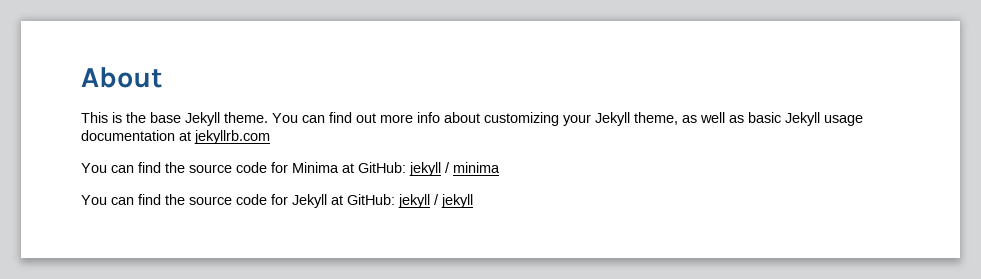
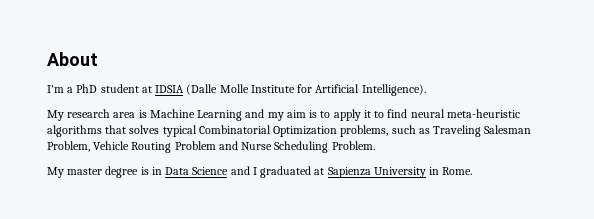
- This is the base Jekyll theme. You can find out more info about customizing your Jekyll theme, as well as basic Jekyll usage documentation at jekyllrb.com
- You can find the source code for Minima at GitHub: jekyll / minima
- You can find the source code for Jekyll at GitHub: jekyll / jekyll
+ I'm a PhD student at IDSIA (Dalle Molle Institute for Artificial Intelligence).
+ My research area is Machine Learning and my aim is to apply it to find neural meta-heuristic algorithms that solves typical Combinatorial Optimization problems, such as Traveling Salesman Problem, Vehicle Routing Problem and Nurse Scheduling Problem.
+ My master degree is in Data Science and I graduated at Sapienza University in Rome.

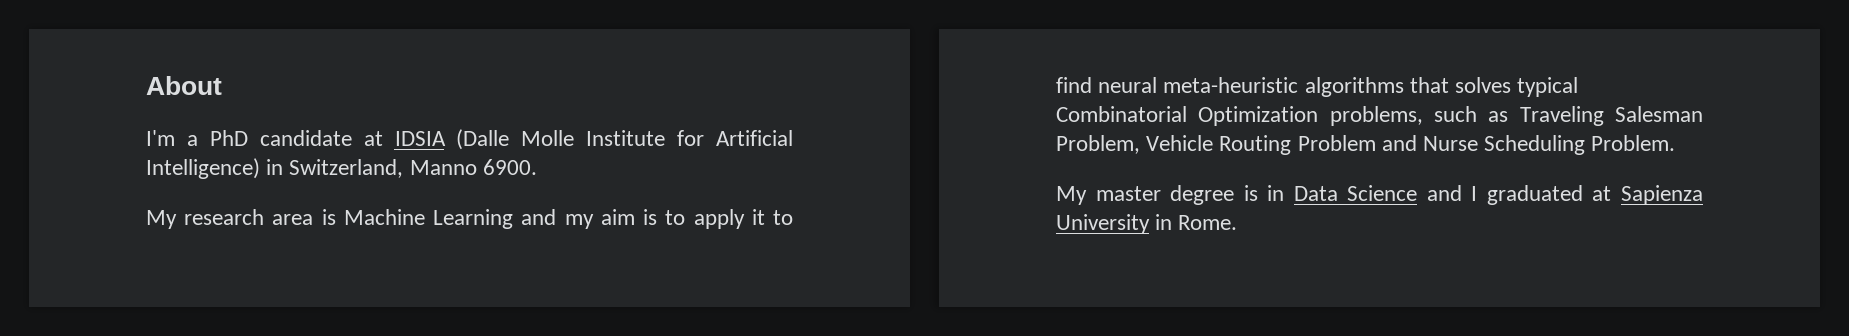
- I'm a PhD student at IDSIA (Dalle Molle Institute for Artificial Intelligence).
+ I'm a PhD candidate at IDSIA (Dalle Molle Institute for Artificial Intelligence) in Switzerland, Manno 6900.

